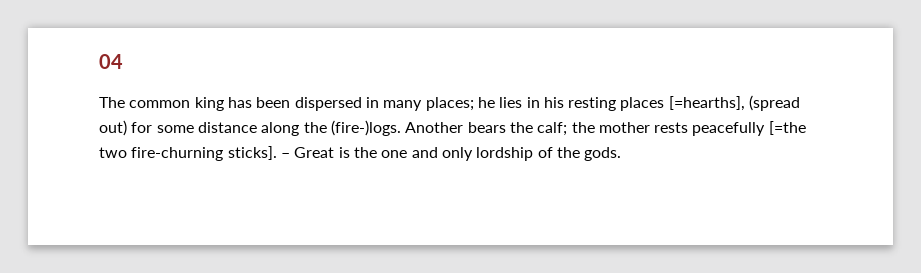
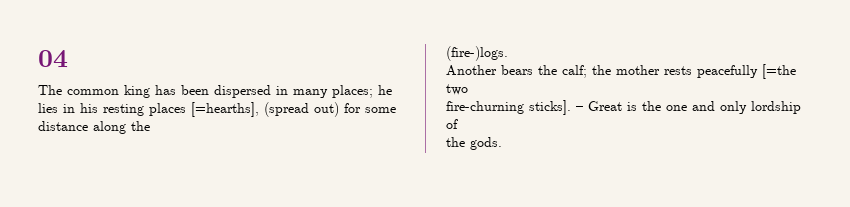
- The common king has been dispersed in many places; he lies in his resting places [=hearths], (spread out) for some distance along the (fire-)logs. Another bears the calf; the mother rests peacefully [=the two fire-churning sticks].
+ The common king has been dispersed in many places; he lies in his resting places [=hearths], (spread out) for some distance along the
+ (fire-)logs.
+ Another bears the calf; the mother rests peacefully [=the two
+ fire-churning sticks].
- – Great is the one and only lordship of the gods.
+ – Great is the one and only lordship of
+ the gods.

